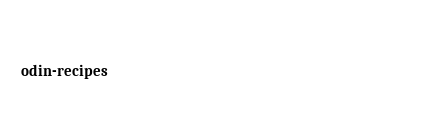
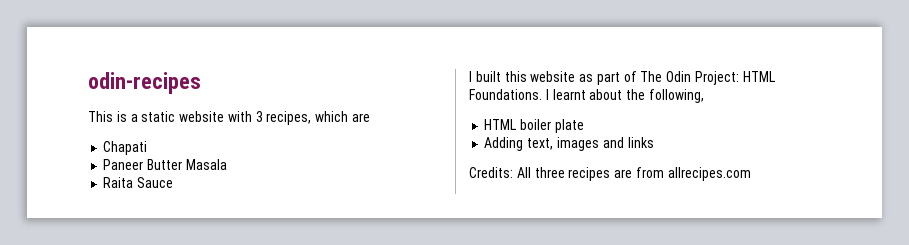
+ This is a static website with 3 recipes, which are
+ Chapati
+ Paneer Butter Masala
+ Raita Sauce
+ I built this website as part of The Odin Project: HTML Foundations. I learnt about the following,
+ HTML boiler plate
+ Adding text, images and links
+ Credits: All three recipes are from allrecipes.com

